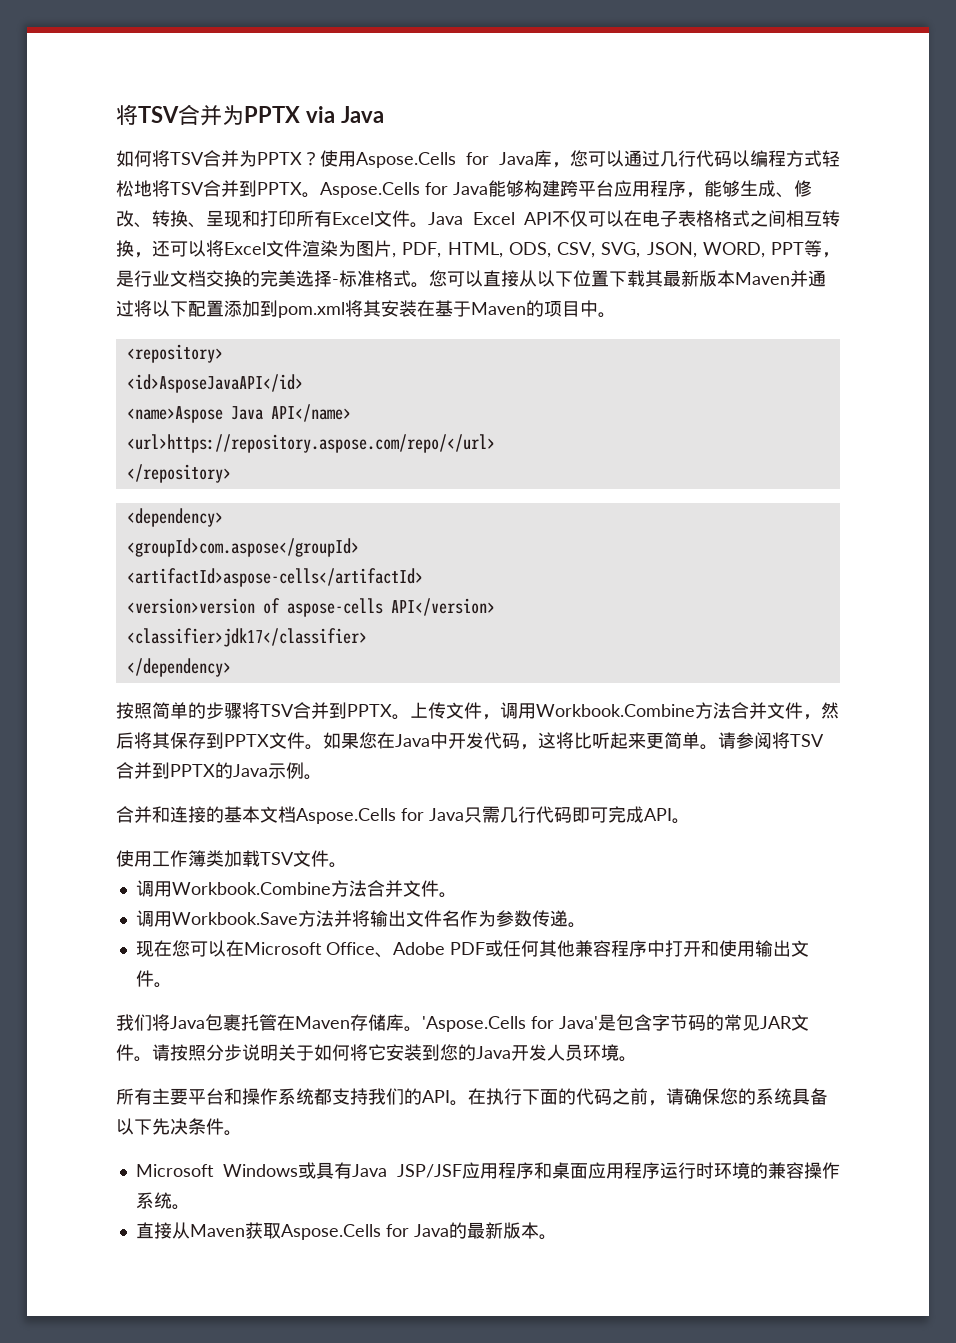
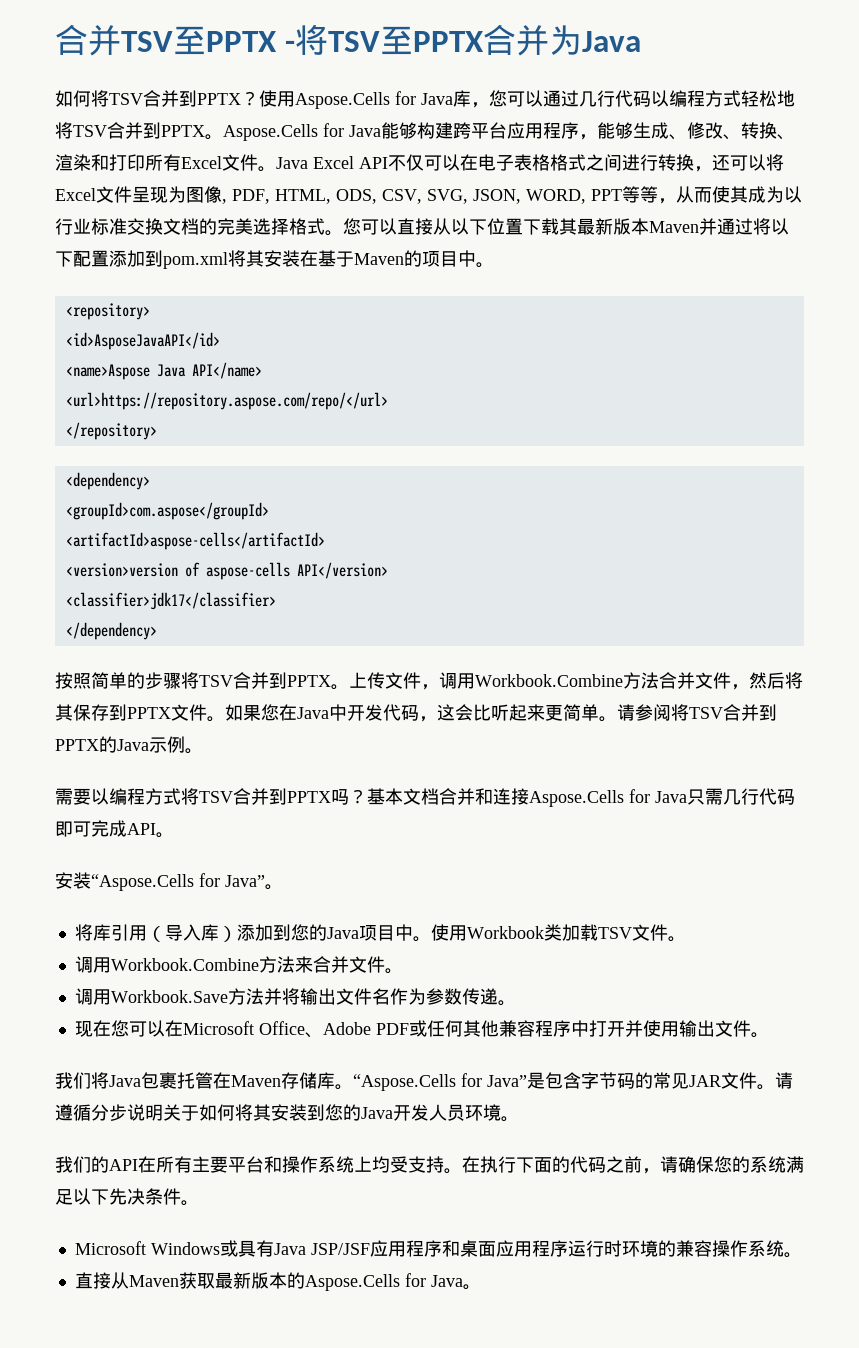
- 将TSV合并为PPTX via Java
+ 合并TSV至PPTX -将TSV至PPTX合并为Java
- 如何将TSV合并为PPTX？
+ 如何将TSV合并到PPTX？
- Aspose.Cells for Java能够构建跨平台应用程序，能够生成、修改、转换、呈现和打印所有Excel文件。
+ Aspose.Cells for Java能够构建跨平台应用程序，能够生成、修改、转换、渲染和打印所有Excel文件。
- Java Excel API不仅可以在电子表格格式之间相互转换，还可以将Excel文件渲染为图片, PDF, HTML, ODS, CSV, SVG, JSON, WORD, PPT等，是行业文档交换的完美选择-标准格式。
+ Java Excel API不仅可以在电子表格格式之间进行转换，还可以将Excel文件呈现为图像, PDF, HTML, ODS, CSV, SVG, JSON, WORD, PPT等等，从而使其成为以行业标准交换文档的完美选择格式。
- 如果您在Java中开发代码，这将比听起来更简单。
+ 如果您在Java中开发代码，这会比听起来更简单。
- 合并和连接的基本文档Aspose.Cells for Java只需几行代码即可完成API。
+ 需要以编程方式将TSV合并到PPTX吗？基本文档合并和连接Aspose.Cells for Java只需几行代码即可完成API。
- 使用工作簿类加载TSV文件。
+ 安装“Aspose.Cells for Java”。
+ 将库引用（导入库）添加到您的Java项目中。使用Workbook类加载TSV文件。
- 调用Workbook.Combine方法合并文件。
+ 调用Workbook.Combine方法来合并文件。
- 现在您可以在Microsoft Office、Adobe PDF或任何其他兼容程序中打开和使用输出文件。
+ 现在您可以在Microsoft Office、Adobe PDF或任何其他兼容程序中打开并使用输出文件。
- 'Aspose.Cells for Java'是包含字节码的常见JAR文件。
+ “Aspose.Cells for Java”是包含字节码的常见JAR文件。
- 请按照分步说明关于如何将它安装到您的Java开发人员环境。
+ 请遵循分步说明关于如何将其安装到您的Java开发人员环境。
- 所有主要平台和操作系统都支持我们的API。
+ 我们的API在所有主要平台和操作系统上均受支持。
- 在执行下面的代码之前，请确保您的系统具备以下先决条件。
+ 在执行下面的代码之前，请确保您的系统满足以下先决条件。
- 直接从Maven获取Aspose.Cells for Java的最新版本。
+ 直接从Maven获取最新版本的Aspose.Cells for Java。

